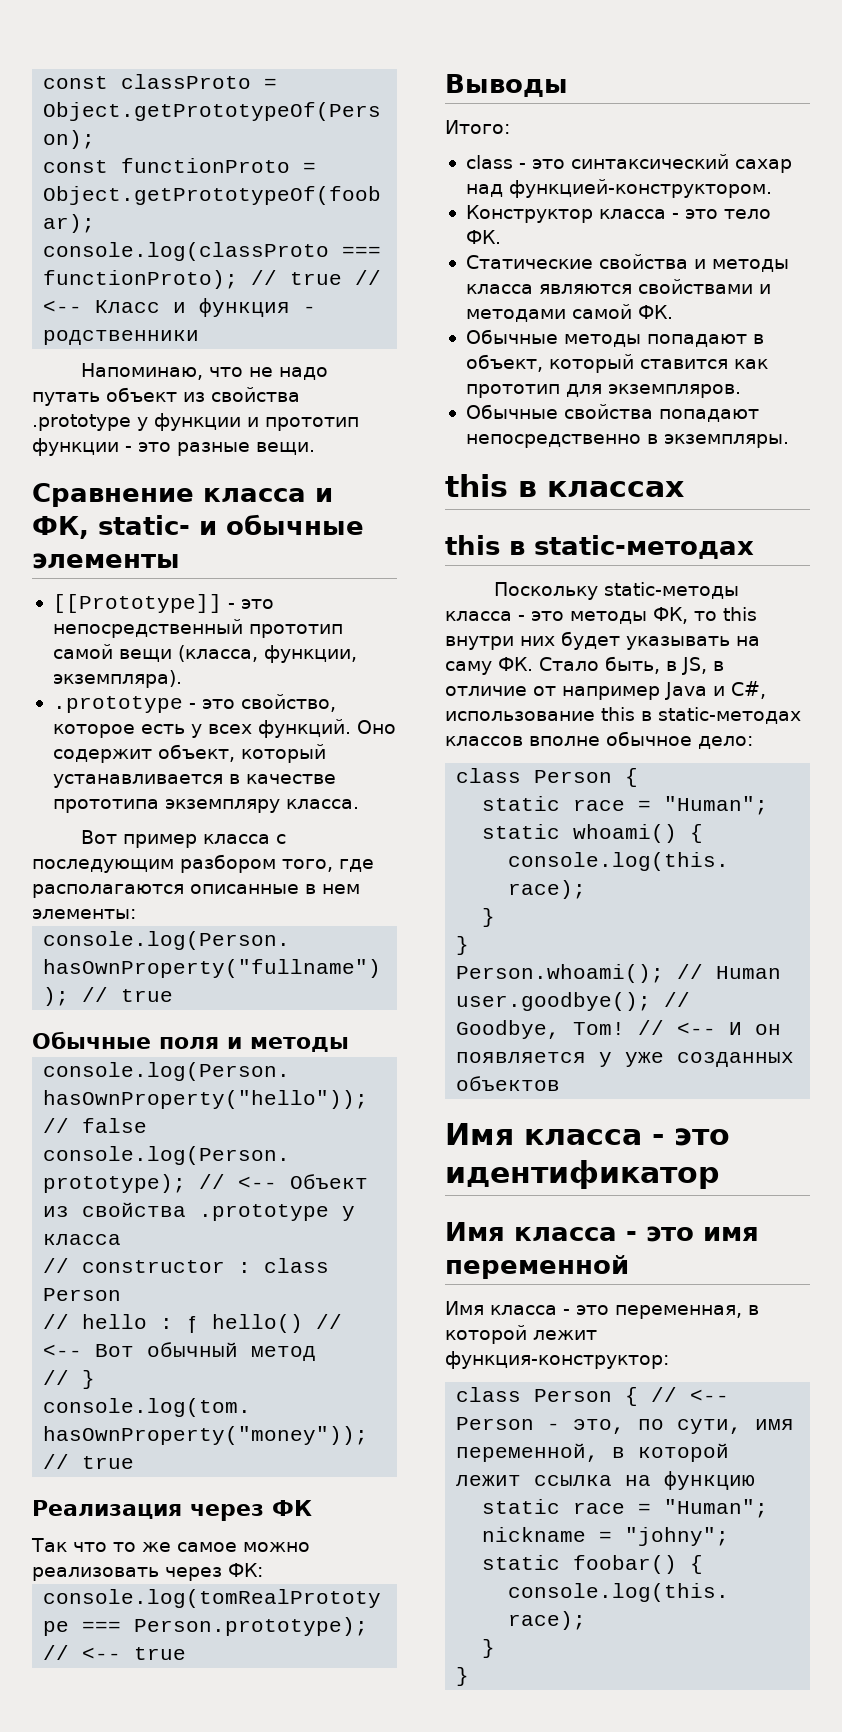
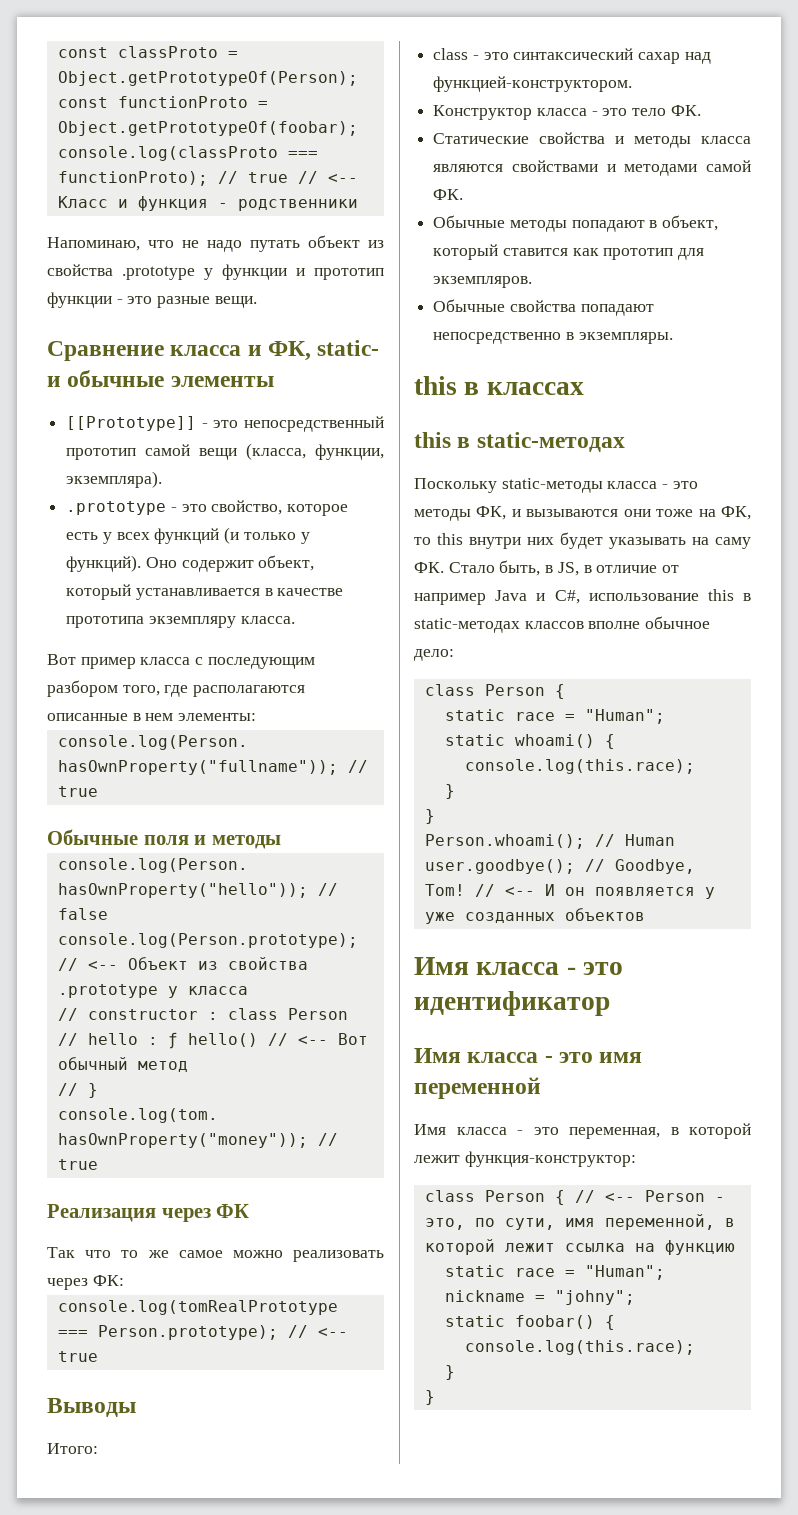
- .prototype - это свойство, которое есть у всех функций.
+ .prototype - это свойство, которое есть у всех функций (и только у функций).
- Поскольку static-методы класса - это методы ФК, то this внутри них будет указывать на саму ФК. Стало быть, в JS, в отличие от например Java и C#, использование this в static-методах классов вполне обычное дело:
+ Поскольку static-методы класса - это методы ФК, и вызываются они тоже на ФК, то this внутри них будет указывать на саму ФК. Стало быть, в JS, в отличие от например Java и C#, использование this в static-методах классов вполне обычное дело:

